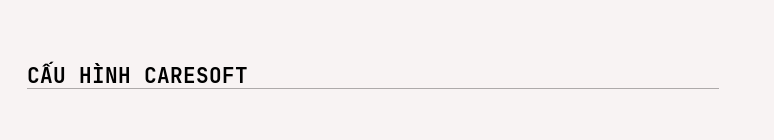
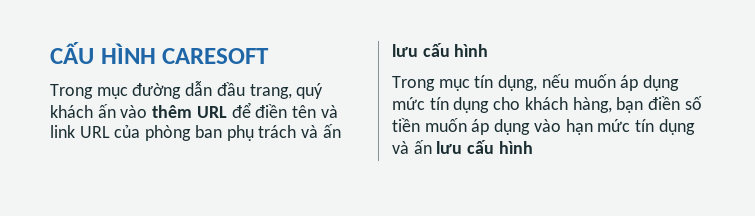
+ Trong mục đường dẫn đầu trang, quý khách ấn vào thêm URL để điền tên và link URL của phòng ban phụ trách và ấn lưu cấu hình
+ Trong mục tín dụng, nếu muốn áp dụng mức tín dụng cho khách hàng, bạn điền số tiền muốn áp dụng vào hạn mức tín dụng và ấn lưu cấu hình

